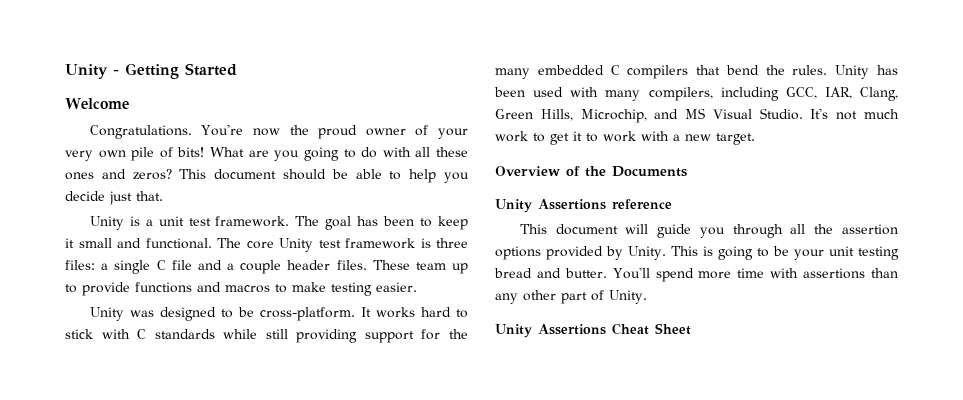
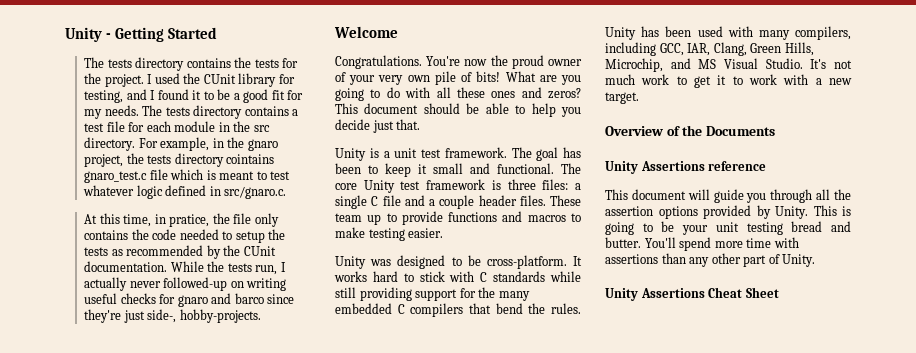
+ The tests directory contains the tests for the project. I used the CUnit library for testing, and I found it to be a good fit for my needs. The tests directory contains a test file for each module in the src directory. For example, in the gnaro project, the tests directory cointains gnaro_test.c file which is meant to test whatever logic defined in src/gnaro.c.
+ At this time, in pratice, the file only contains the code needed to setup the tests as recommended by the CUnit documentation. While the tests run, I actually never followed-up on writing useful checks for gnaro and barco since they're just side-, hobby-projects.

